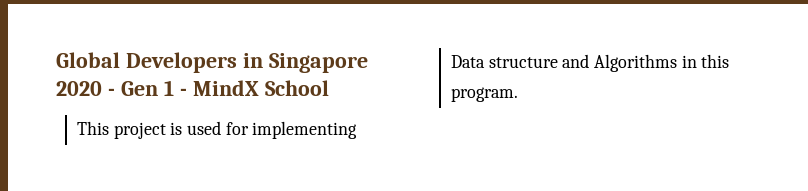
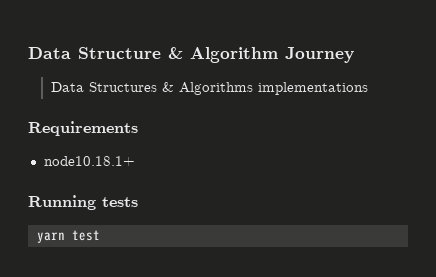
- Global Developers in Singapore 2020 - Gen 1 - MindX School
- This project is used for implementing Data structure and Algorithms in this program.
+ Data Structure & Algorithm Journey
+ Data Structures & Algorithms implementations
+ Requirements
+ node10.18.1+
+ Running tests
+ yarn test

